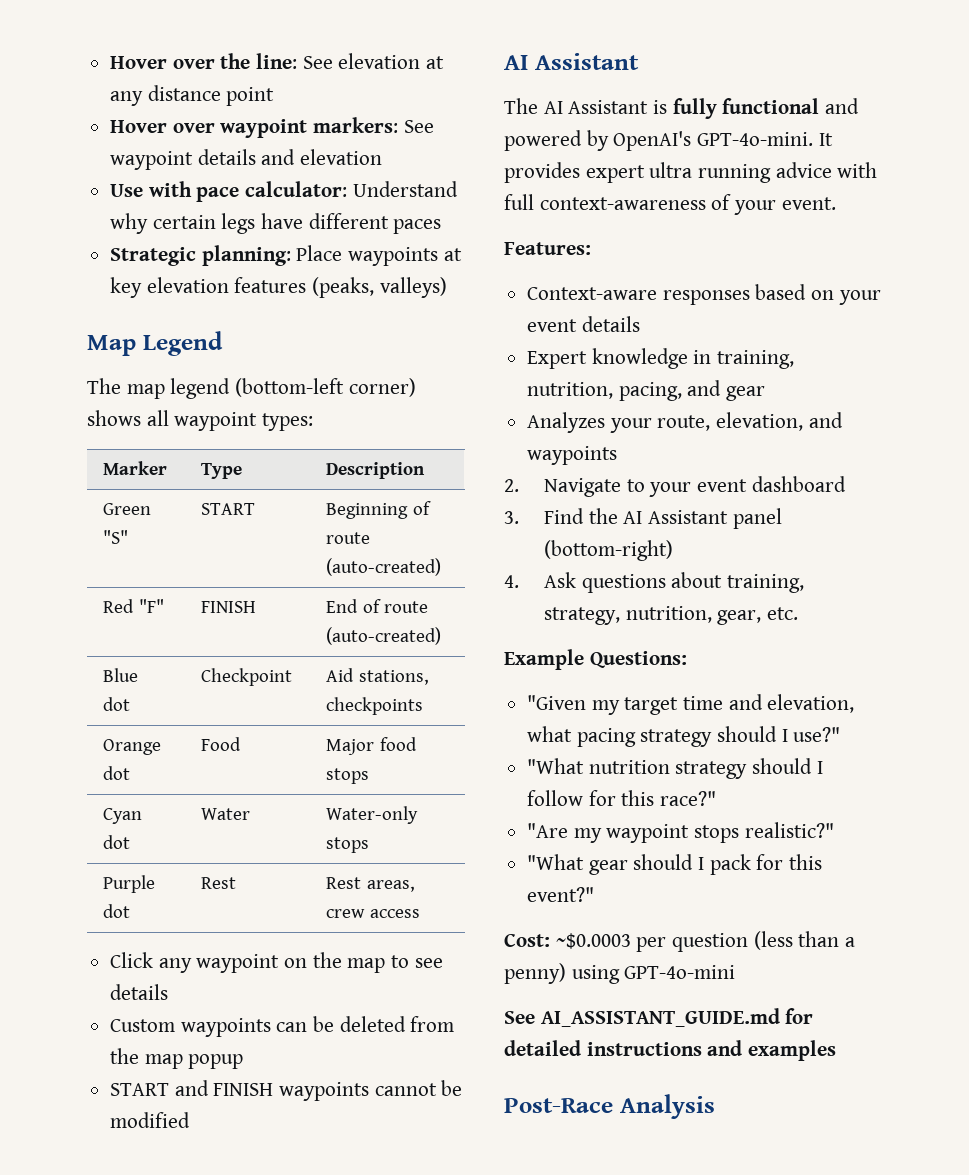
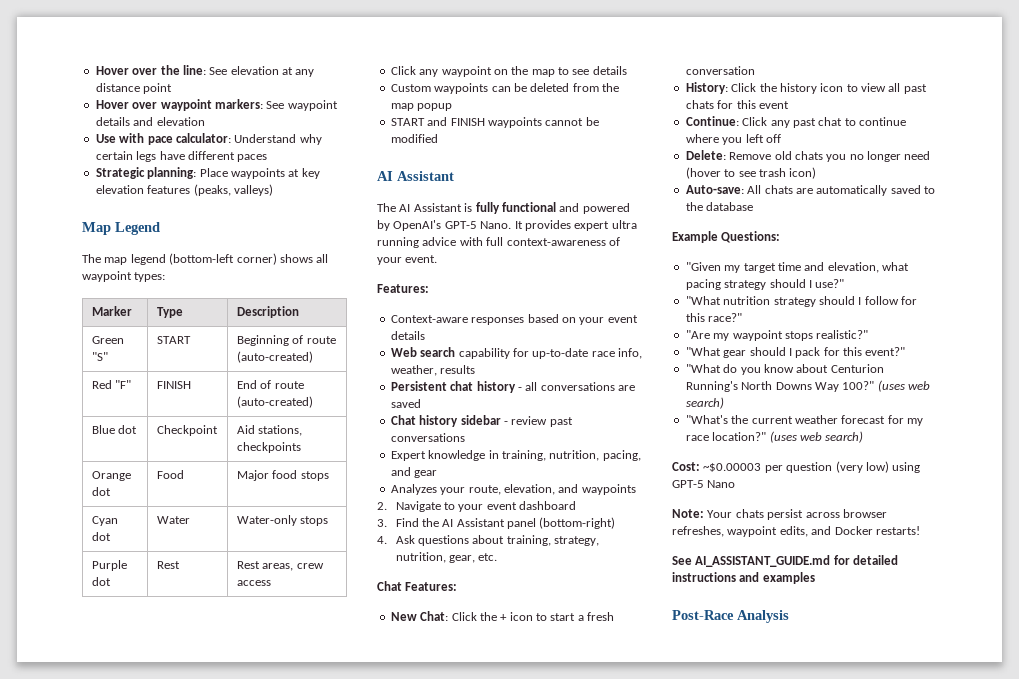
- The AI Assistant is fully functional and powered by OpenAI's GPT-4o-mini.
+ The AI Assistant is fully functional and powered by OpenAI's GPT-5 Nano.
+ Web search capability for up-to-date race info, weather, results
+ Persistent chat history - all conversations are saved
+ Chat history sidebar - review past conversations
+ Chat Features:
+ New Chat: Click the + icon to start a fresh conversation
+ History: Click the history icon to view all past chats for this event
+ Continue: Click any past chat to continue where you left off
+ Delete: Remove old chats you no longer need (hover to see trash icon)
+ Auto-save: All chats are automatically saved to the database
+ "What do you know about Centurion Running's North Downs Way 100?" (uses web search)
+ "What's the current weather forecast for my race location?" (uses web search)
- Cost: ~$0.0003 per question (less than a penny) using GPT-4o-mini
+ Cost: ~$0.00003 per question (very low) using GPT-5 Nano
+ Note: Your chats persist across browser refreshes, waypoint edits, and Docker restarts!

